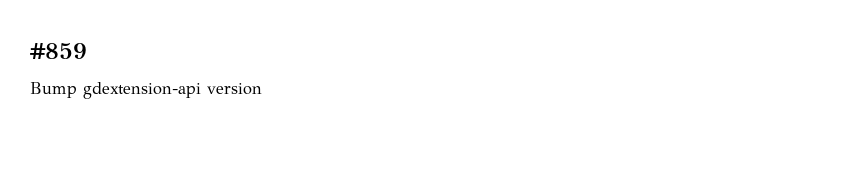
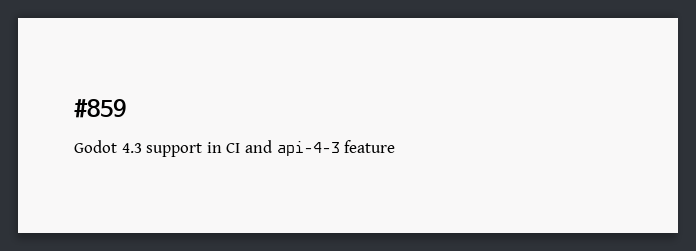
- Bump gdextension-api version
+ Godot 4.3 support in CI and api-4-3 feature

